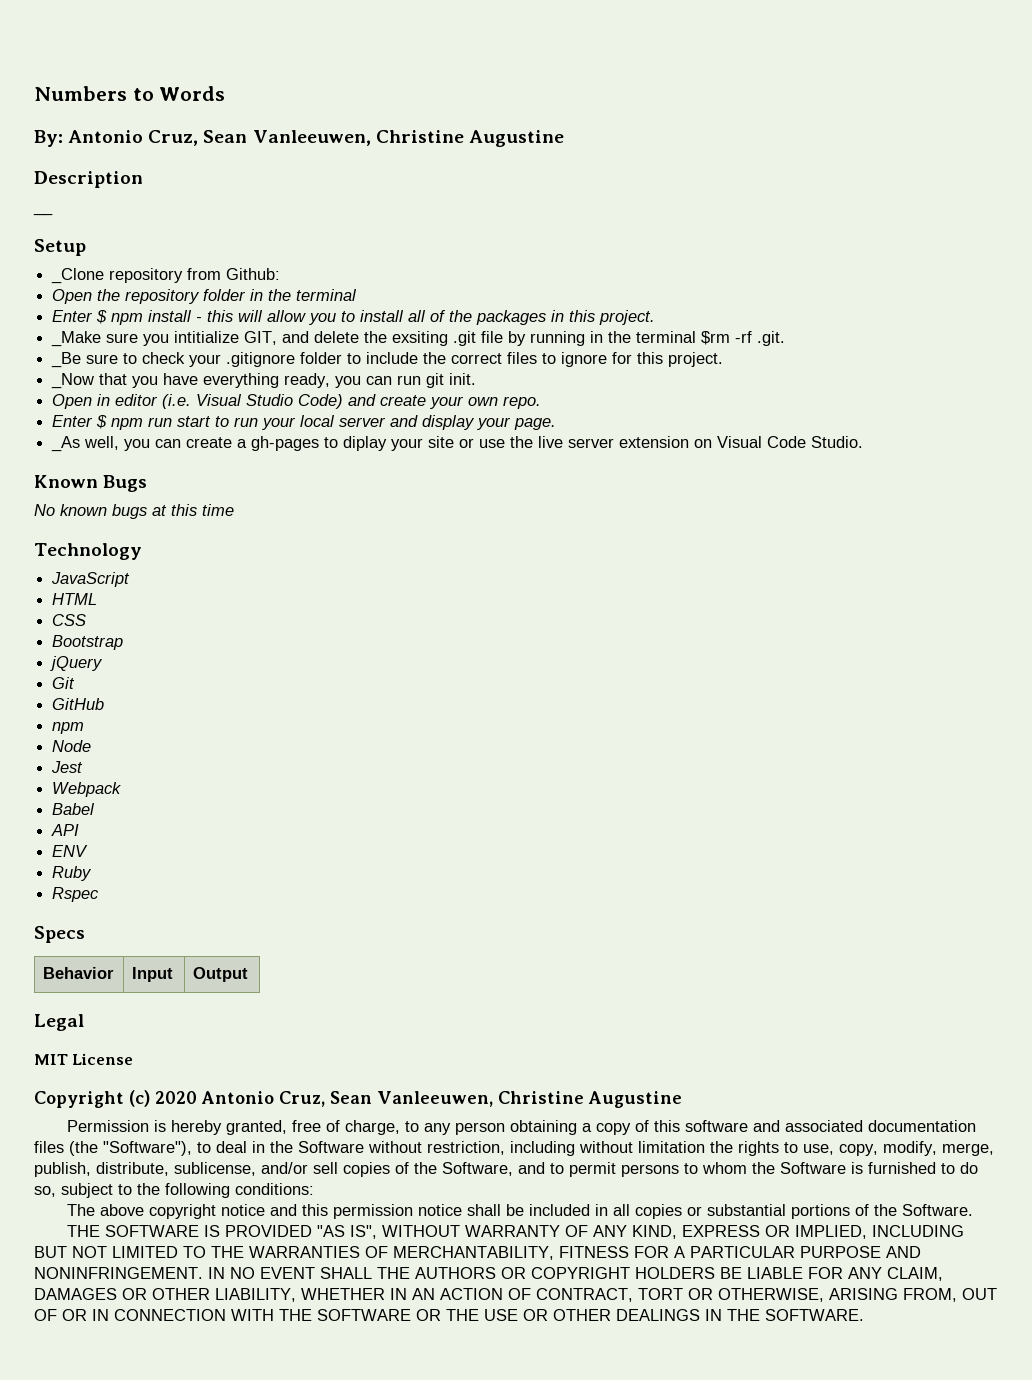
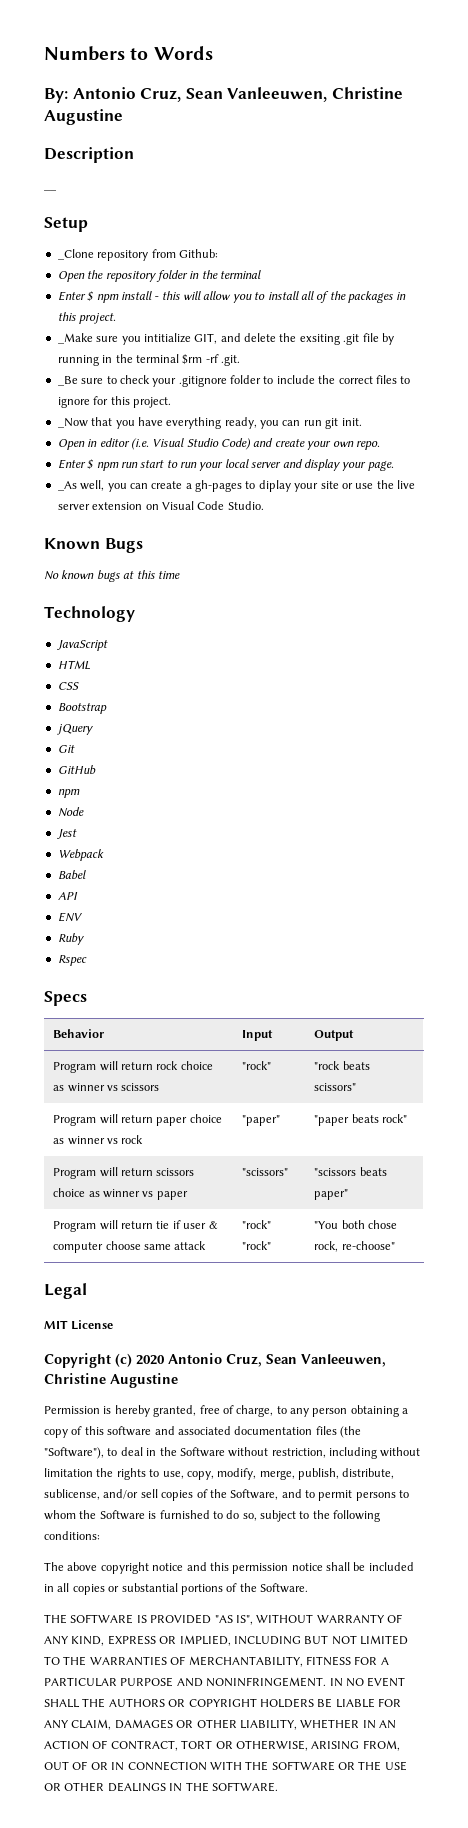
+ Program will return rock choice as winner vs scissors | "rock" | "rock beats scissors"
+ Program will return paper choice as winner vs rock | "paper" | "paper beats rock"
+ Program will return scissors choice as winner vs paper | "scissors" | "scissors beats paper"
+ Program will return tie if user & computer choose same attack | "rock" "rock" | "You both chose rock, re-choose"

